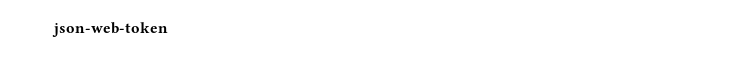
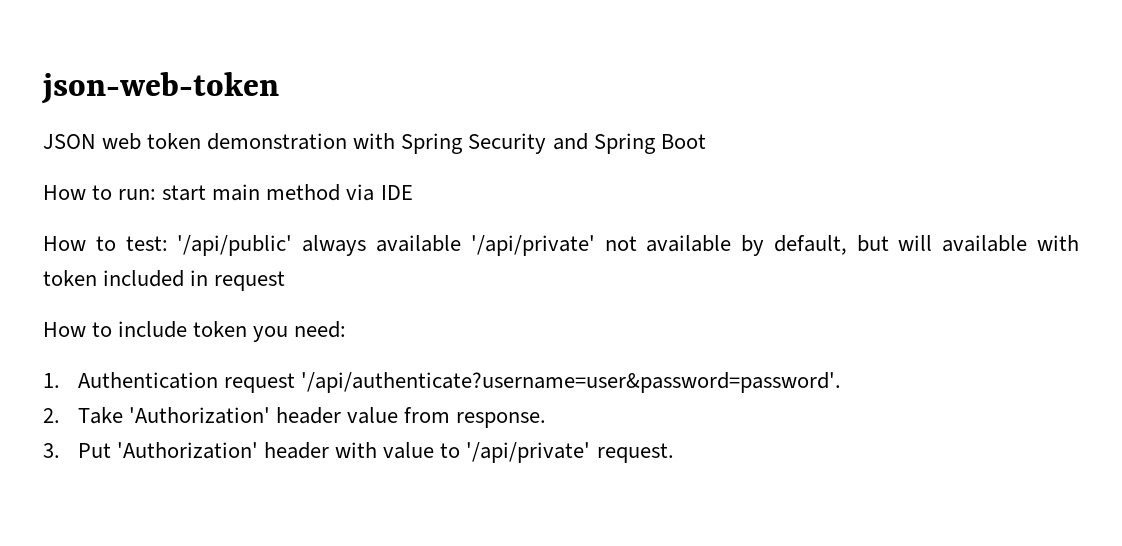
+ JSON web token demonstration with Spring Security and Spring Boot
+ How to run: start main method via IDE
+ How to test: '/api/public' always available '/api/private' not available by default, but will available with token included in request
+ How to include token you need:
+ 1. Authentication request '/api/authenticate?username=user&password=password'.
+ 2. Take 'Authorization' header value from response.
+ 3. Put 'Authorization' header with value to '/api/private' request.

